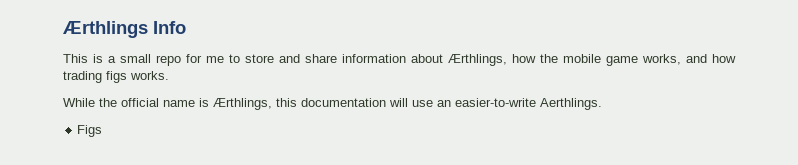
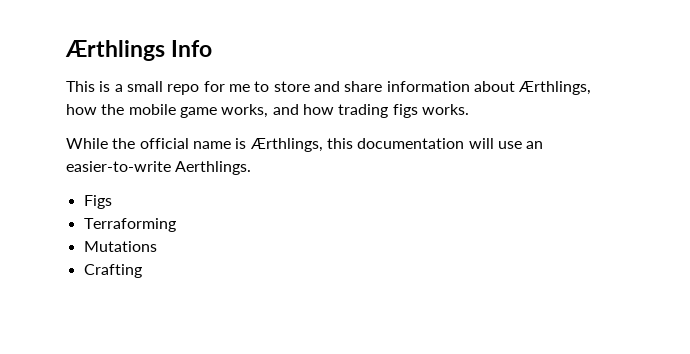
+ Terraforming
+ Mutations
+ Crafting

